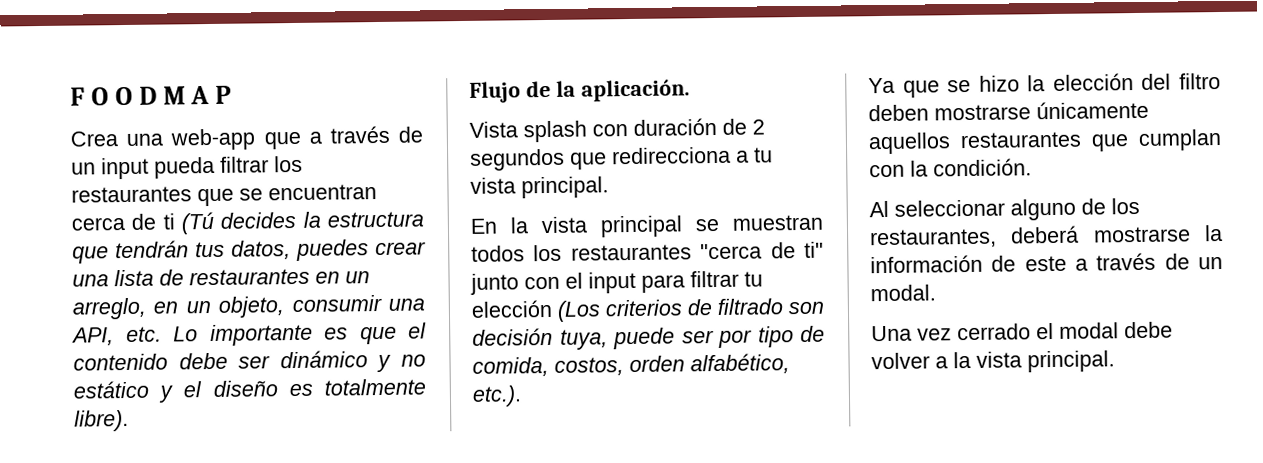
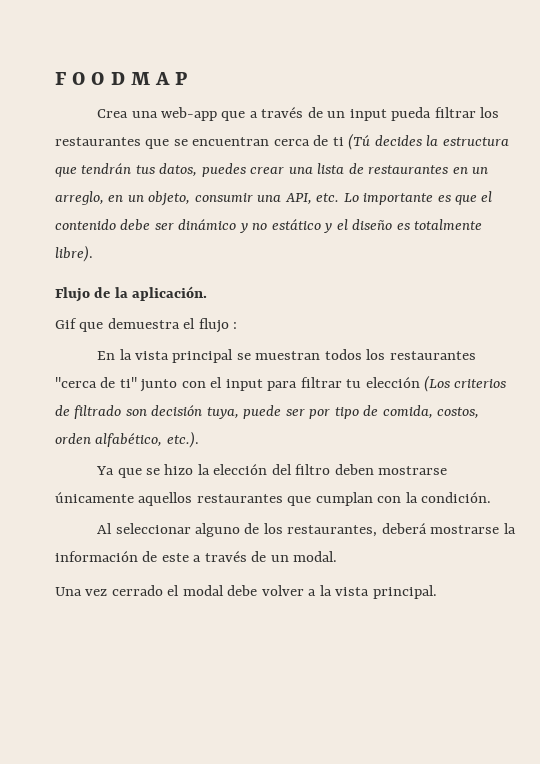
- Vista splash con duración de 2 segundos que redirecciona a tu vista principal.
+ Gif que demuestra el flujo :

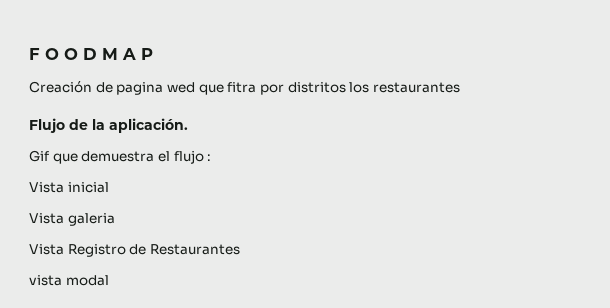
- Crea una web-app que a través de un input pueda filtrar los restaurantes que se encuentran cerca de ti (Tú decides la estructura que tendrán tus datos, puedes crear una lista de restaurantes en un arreglo, en un objeto, consumir una API, etc. Lo importante es que el contenido debe ser dinámico y no estático y el diseño es totalmente libre).
+ Creación de pagina wed que fitra por distritos los restaurantes
- En la vista principal se muestran todos los restaurantes "cerca de ti" junto con el input para filtrar tu elección (Los criterios de filtrado son decisión tuya, puede ser por tipo de comida, costos, orden alfabético, etc.).
- Ya que se hizo la elección del filtro deben mostrarse únicamente aquellos restaurantes que cumplan con la condición.
- Al seleccionar alguno de los restaurantes, deberá mostrarse la información de este a través de un modal.
- Una vez cerrado el modal debe volver a la vista principal.
+ Vista inicial
+ Vista galeria
+ Vista Registro de Restaurantes
+ vista modal

